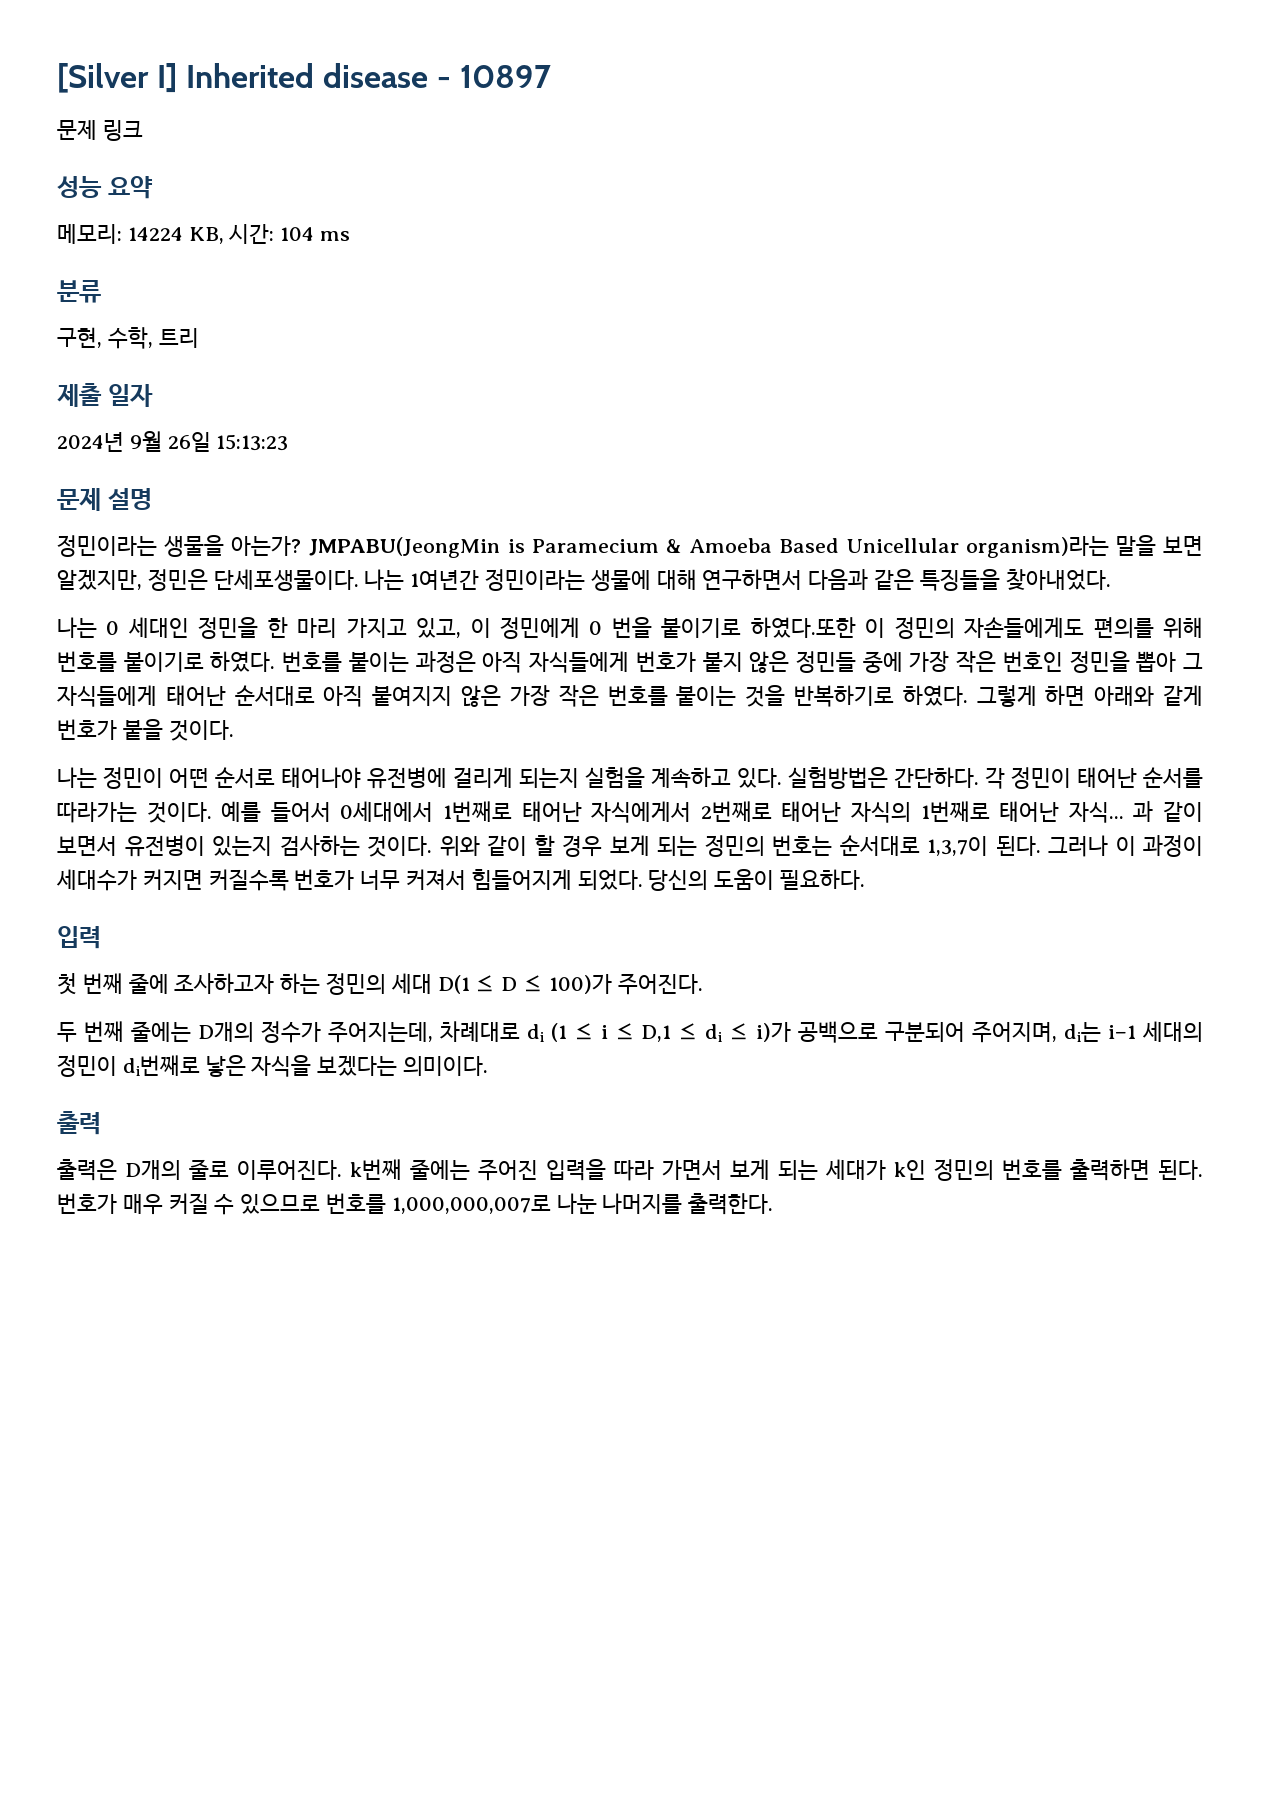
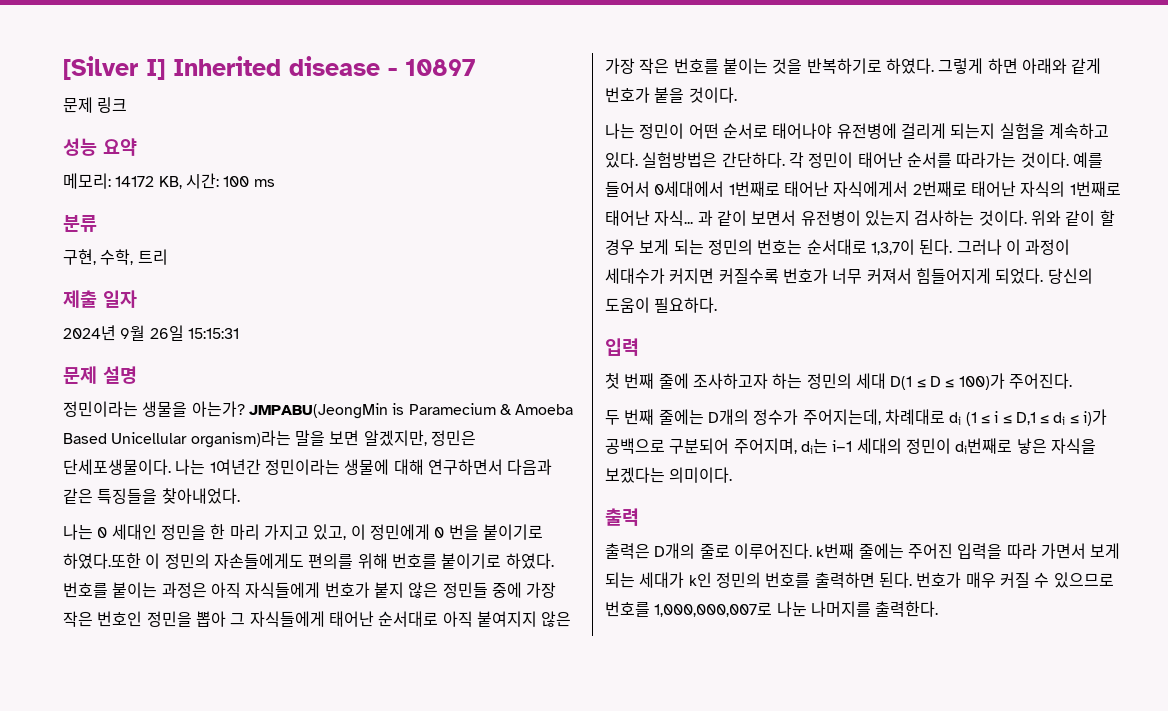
- 메모리: 14224 KB, 시간: 104 ms
+ 메모리: 14172 KB, 시간: 100 ms
- 2024년 9월 26일 15:13:23
+ 2024년 9월 26일 15:15:31

